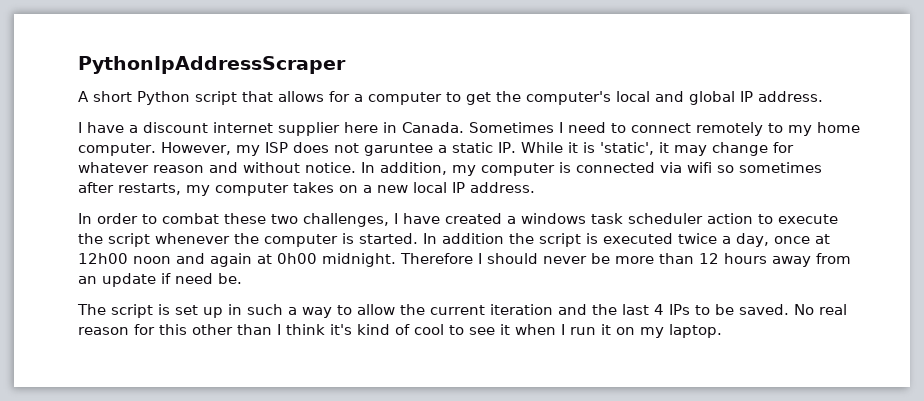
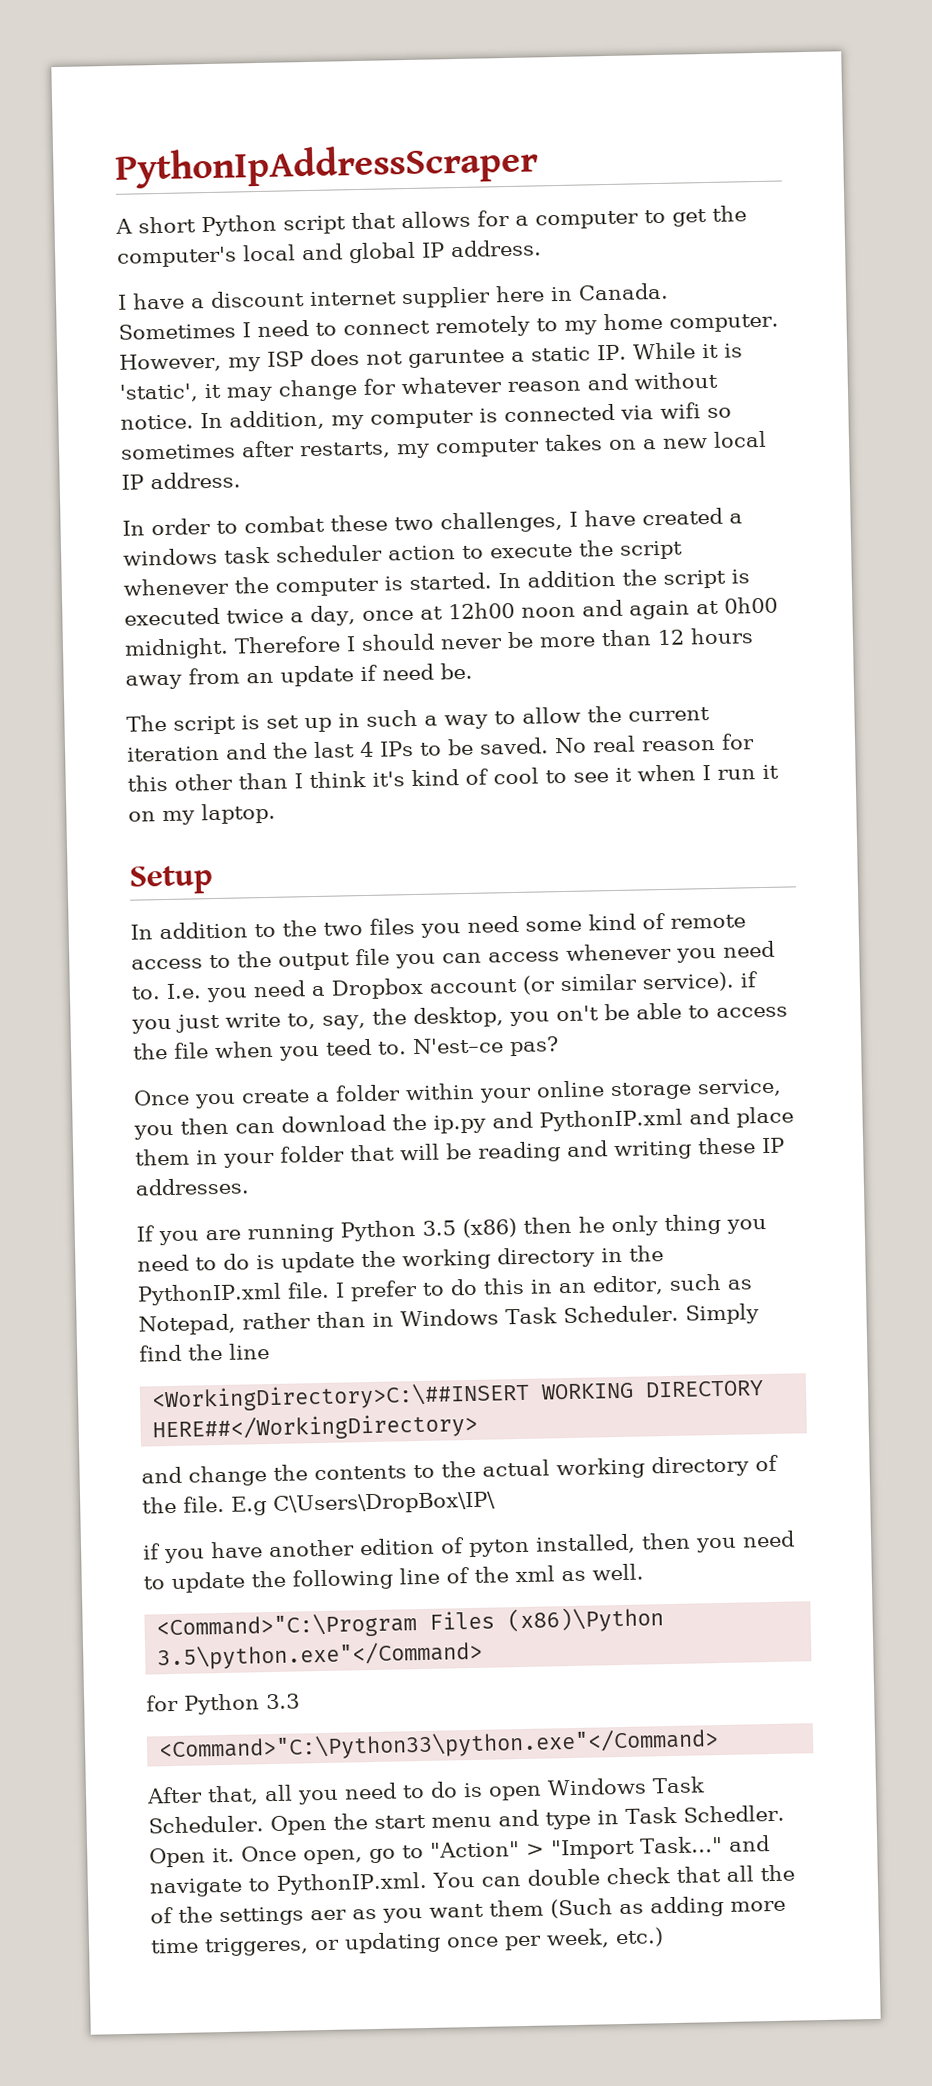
+ Setup
+ In addition to the two files you need some kind of remote access to the output file you can access whenever you need to. I.e. you need a Dropbox account (or similar service). if you just write to, say, the desktop, you on't be able to access the file when you teed to. N'est–ce pas?
+ Once you create a folder within your online storage service, you then can download the ip.py and PythonIP.xml and place them in your folder that will be reading and writing these IP addresses.
+ If you are running Python 3.5 (x86) then he only thing you need to do is update the working directory in the PythonIP.xml file. I prefer to do this in an editor, such as Notepad, rather than in Windows Task Scheduler. Simply find the line
+ <WorkingDirectory>C:\##INSERT WORKING DIRECTORY HERE##</WorkingDirectory>
+ and change the contents to the actual working directory of the file. E.g C\Users\DropBox\IP\
+ if you have another edition of pyton installed, then you need to update the following line of the xml as well.
+ <Command>"C:\Program Files (x86)\Python 3.5\python.exe"</Command>
+ for Python 3.3
+ <Command>"C:\Python33\python.exe"</Command>
+ After that, all you need to do is open Windows Task Scheduler. Open the start menu and type in Task Schedler. Open it. Once open, go to "Action" > "Import Task..." and navigate to PythonIP.xml. You can double check that all the of the settings aer as you want them (Such as adding more time triggeres, or updating once per week, etc.)

